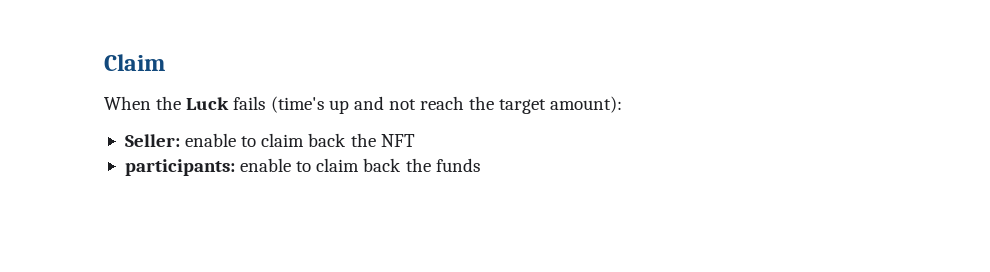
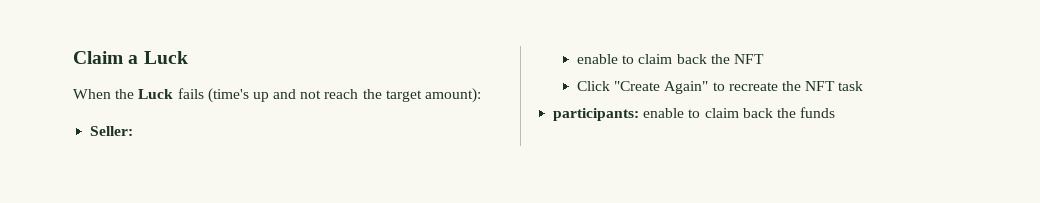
- Claim
+ Claim a Luck
- Seller: enable to claim back the NFT
+ Seller:
+ enable to claim back the NFT
+ Click "Create Again" to recreate the NFT task

